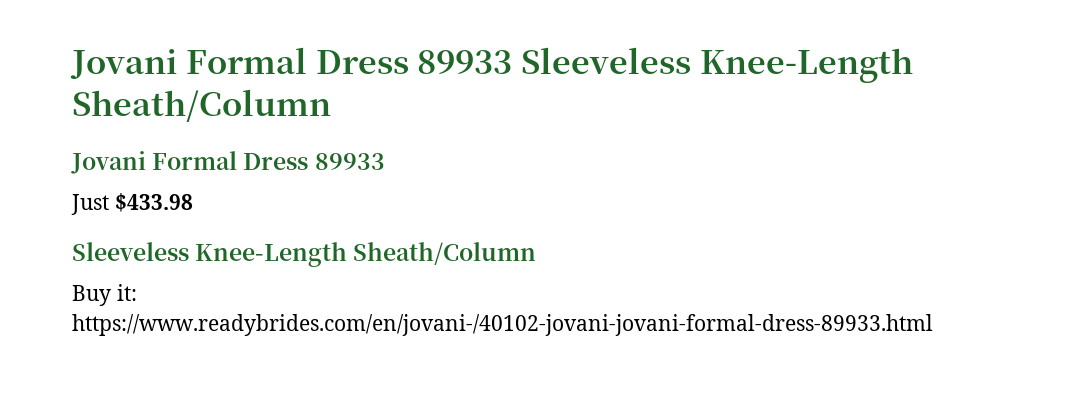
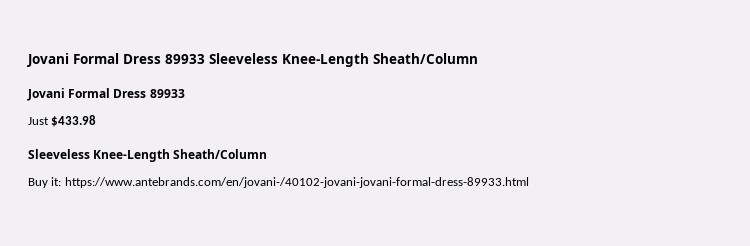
- Buy it: https://www.readybrides.com/en/jovani-/40102-jovani-jovani-formal-dress-89933.html
+ Buy it: https://www.antebrands.com/en/jovani-/40102-jovani-jovani-formal-dress-89933.html

